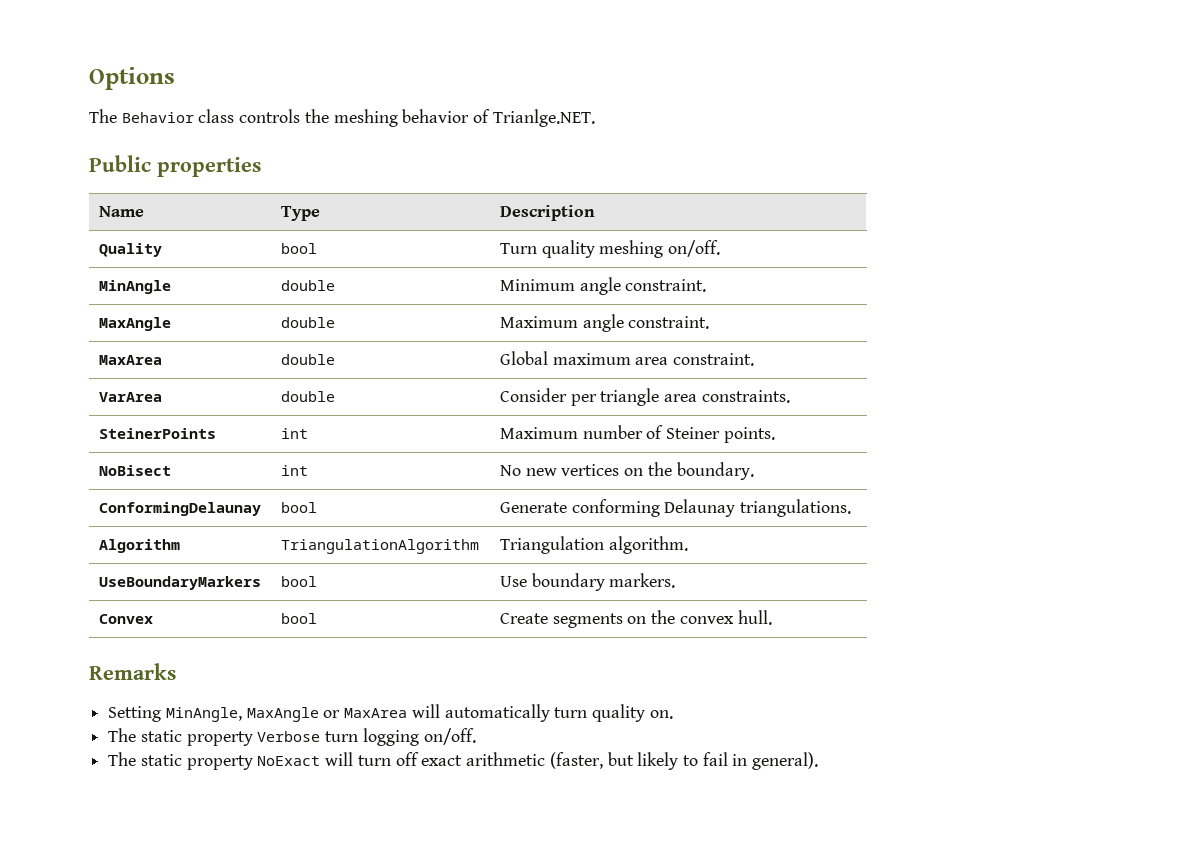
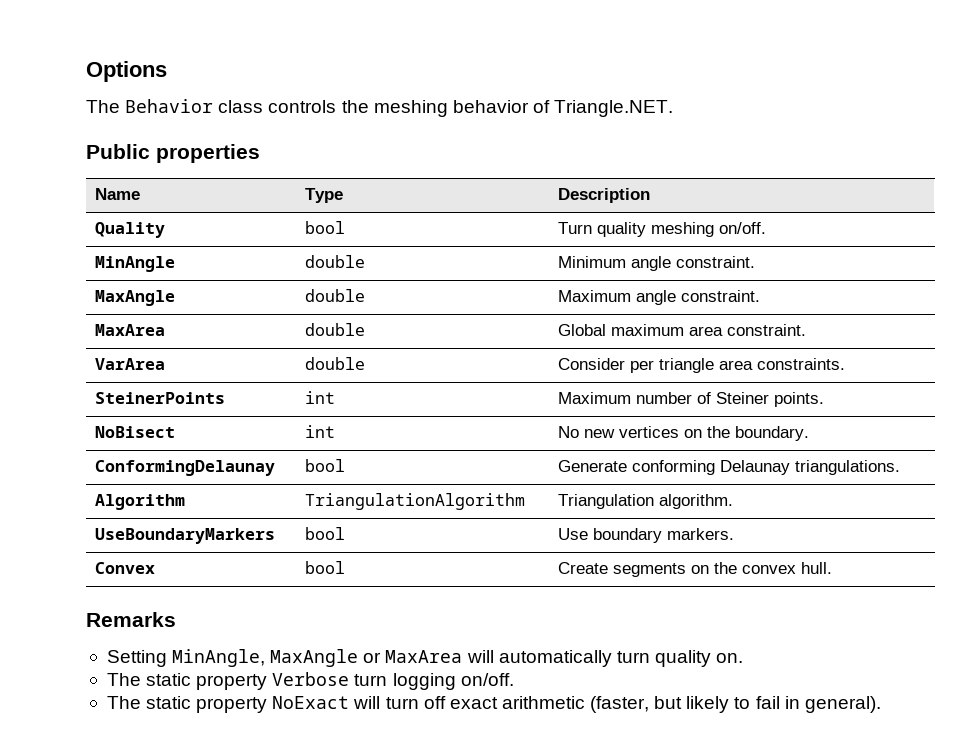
- The Behavior class controls the meshing behavior of Trianlge.NET.
+ The Behavior class controls the meshing behavior of Triangle.NET.

